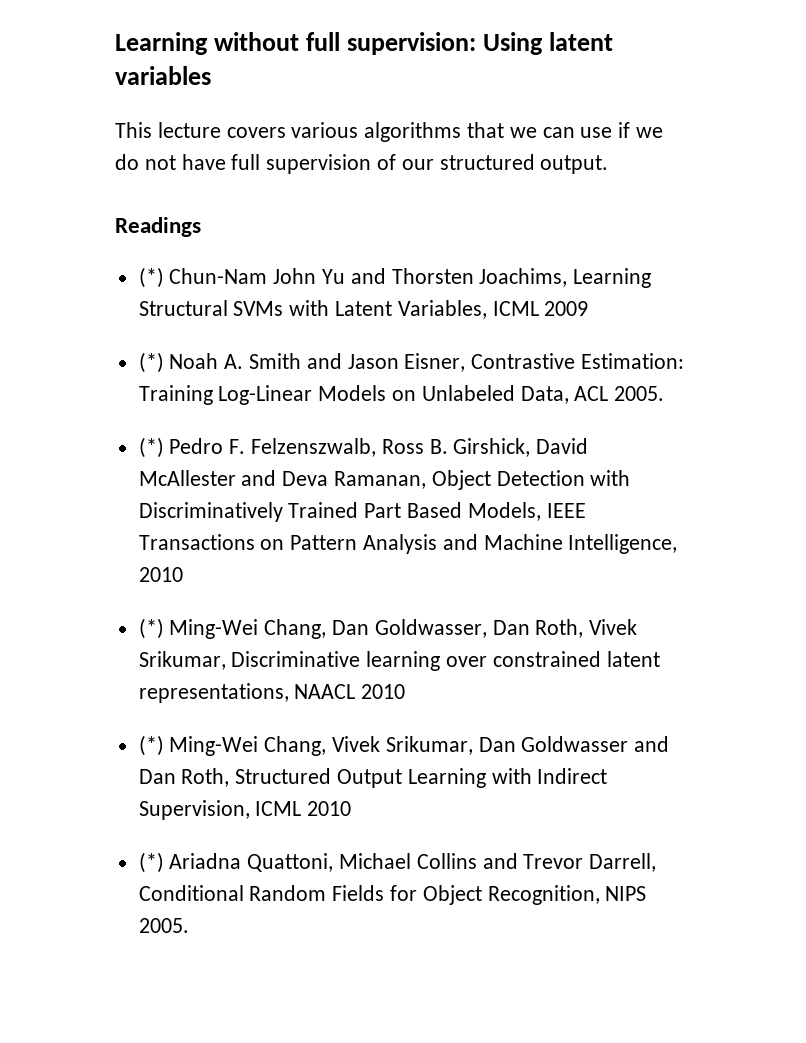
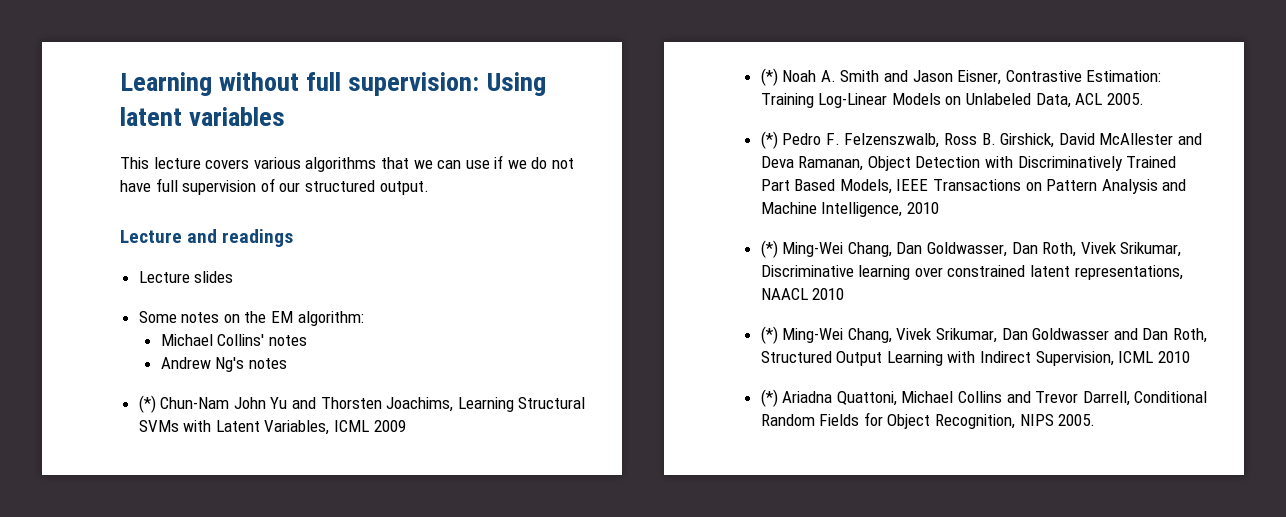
- Readings
+ Lecture and readings
+ Lecture slides
+ Some notes on the EM algorithm:
+ Michael Collins' notes
+ Andrew Ng's notes

